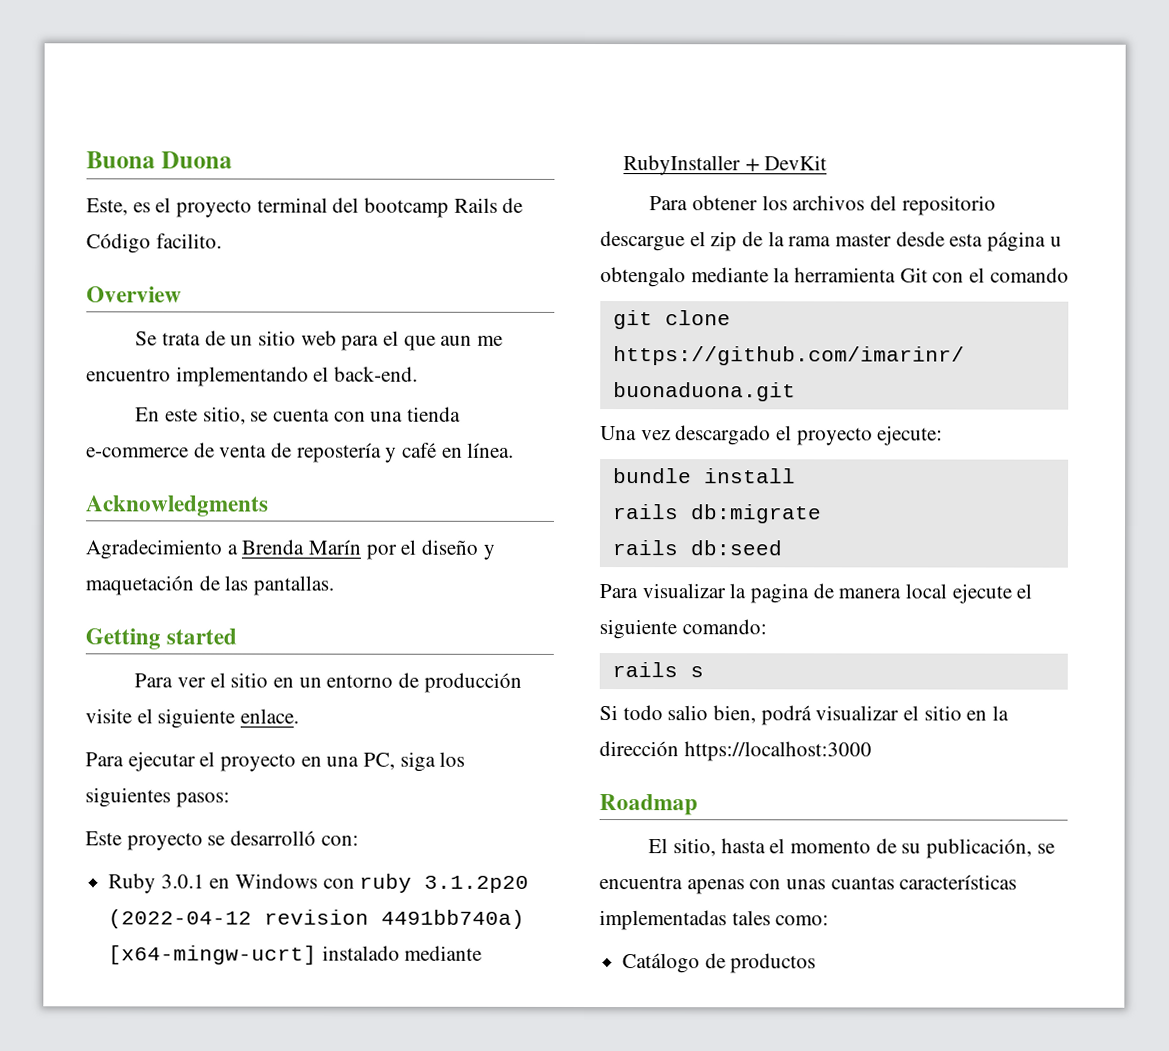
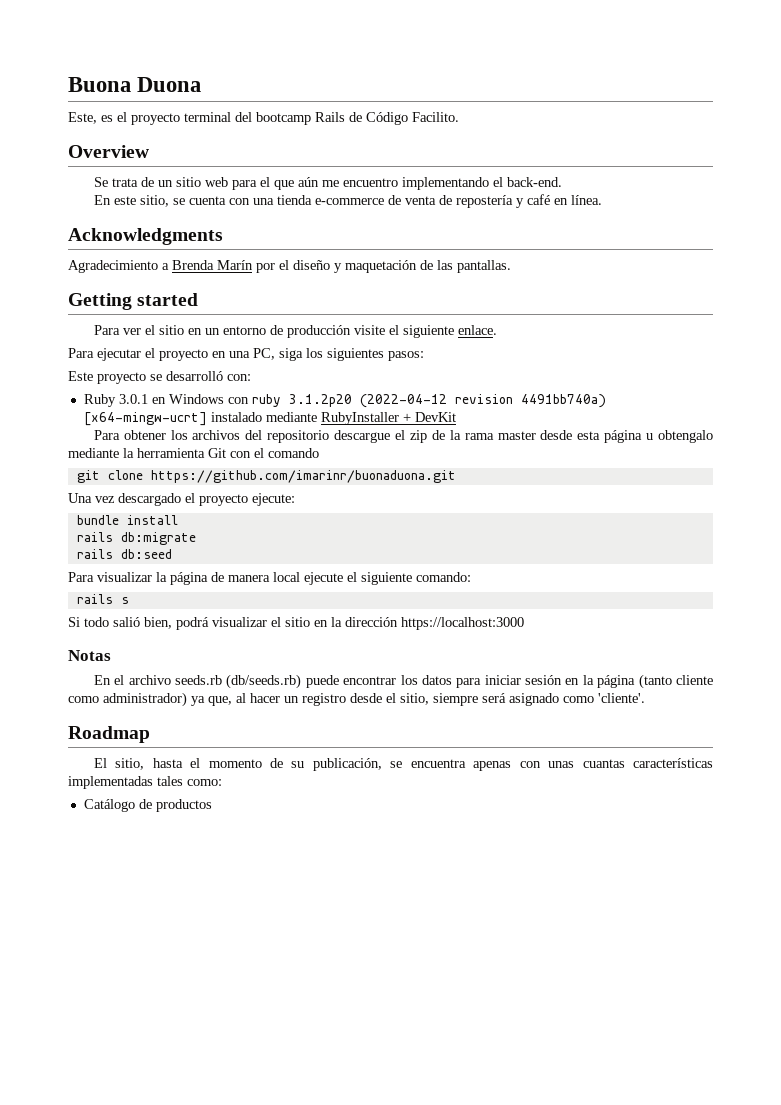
- Este, es el proyecto terminal del bootcamp Rails de Código facilito.
+ Este, es el proyecto terminal del bootcamp Rails de Código Facilito.
- Se trata de un sitio web para el que aun me encuentro implementando el back-end.
+ Se trata de un sitio web para el que aún me encuentro implementando el back-end.
- Para visualizar la pagina de manera local ejecute el siguiente comando:
+ Para visualizar la página de manera local ejecute el siguiente comando:
- Si todo salio bien, podrá visualizar el sitio en la dirección https://localhost:3000
+ Si todo salió bien, podrá visualizar el sitio en la dirección https://localhost:3000
+ Notas
+ En el archivo seeds.rb (db/seeds.rb) puede encontrar los datos para iniciar sesión en la página (tanto cliente como administrador) ya que, al hacer un registro desde el sitio, siempre será asignado como 'cliente'.

